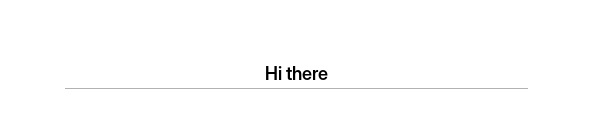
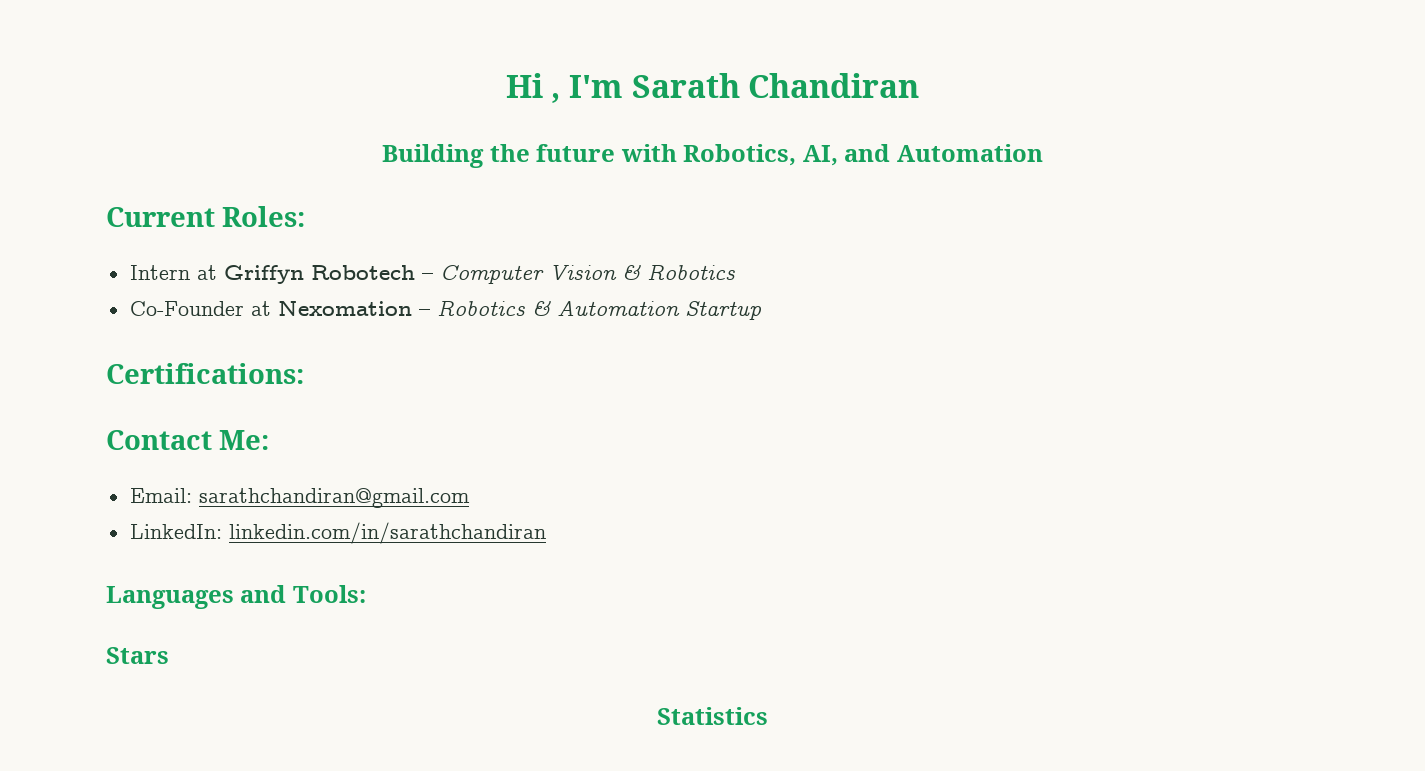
- Hi there
+ Hi , I'm Sarath Chandiran
+ Building the future with Robotics, AI, and Automation
+ Current Roles:
+ Intern at Griffyn Robotech – Computer Vision & Robotics
+ Co-Founder at Nexomation – Robotics & Automation Startup
+ Certifications:
+ Contact Me:
+ Email: sarathchandiran@gmail.com
+ LinkedIn: linkedin.com/in/sarathchandiran
+ Languages and Tools:
+ Stars
+ Statistics

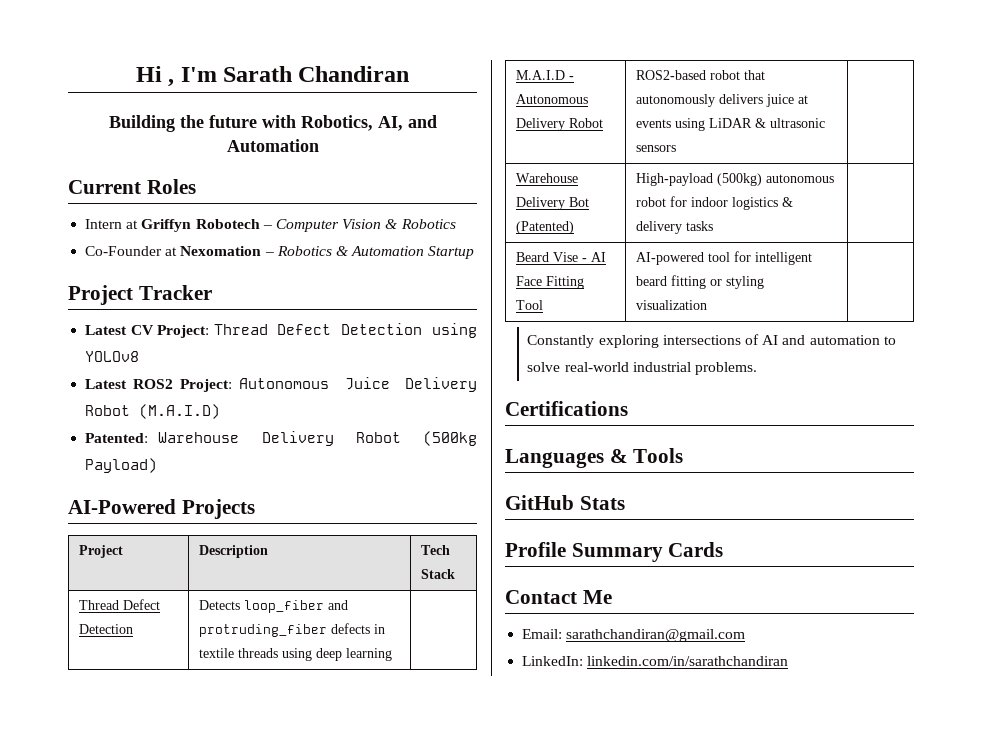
- Current Roles:
+ Current Roles
- Certifications:
+ Project Tracker
+ Latest CV Project: Thread Defect Detection using YOLOv8
+ Latest ROS2 Project: Autonomous Juice Delivery Robot (M.A.I.D)
+ Patented: Warehouse Delivery Robot (500kg Payload)
+ AI-Powered Projects
+ Project | Description | Tech Stack
+ Thread Defect Detection | Detects loop_fiber and protruding_fiber defects in textile threads using deep learning |
+ M.A.I.D - Autonomous Delivery Robot | ROS2-based robot that autonomously delivers juice at events using LiDAR & ultrasonic sensors |
+ Warehouse Delivery Bot (Patented) | High-payload (500kg) autonomous robot for indoor logistics & delivery tasks |
+ Beard Vise - AI Face Fitting Tool | AI-powered tool for intelligent beard fitting or styling visualization |
+ Constantly exploring intersections of AI and automation to solve real-world industrial problems.
+ Certifications
+ Languages & Tools
+ GitHub Stats
+ Profile Summary Cards
- Contact Me:
+ Contact Me
- Languages and Tools:
- Stars
- Statistics

